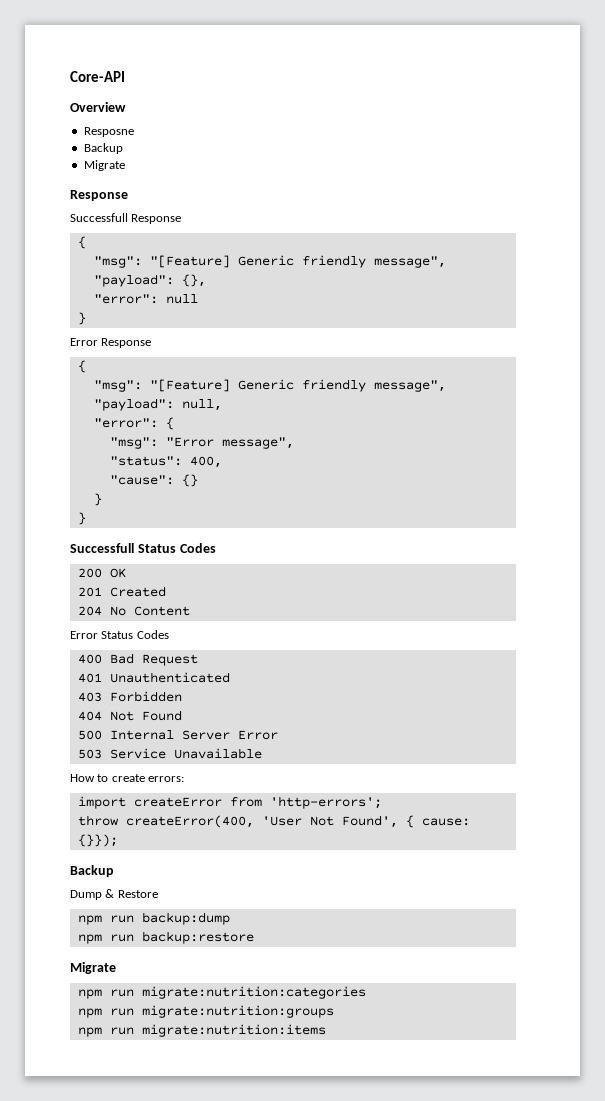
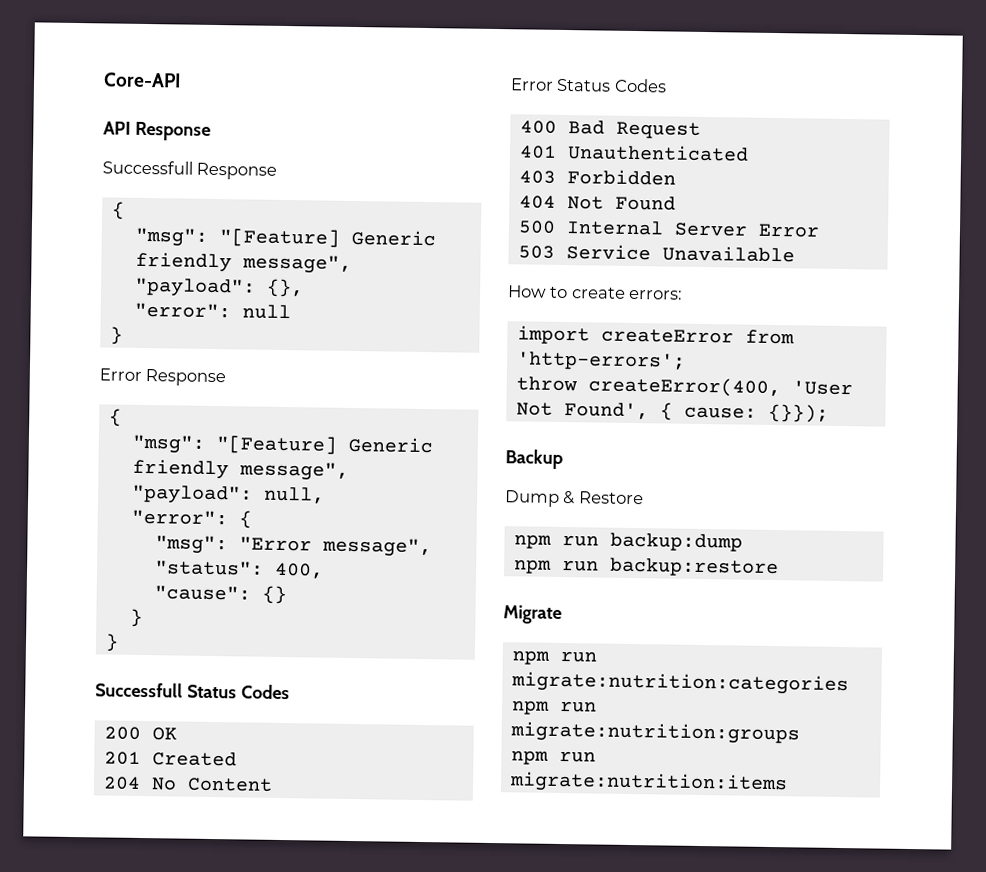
- Overview
- Resposne
- Backup
- Migrate
- Response
+ API Response

